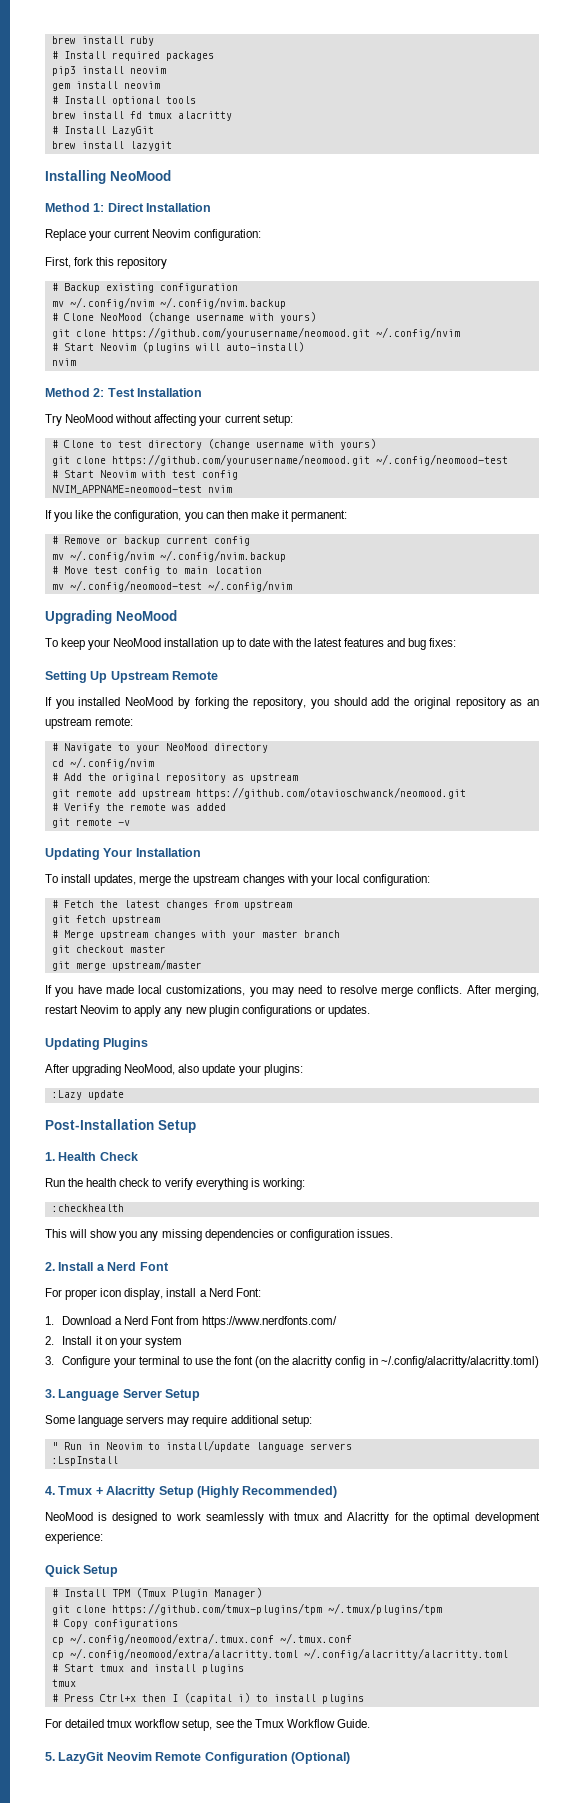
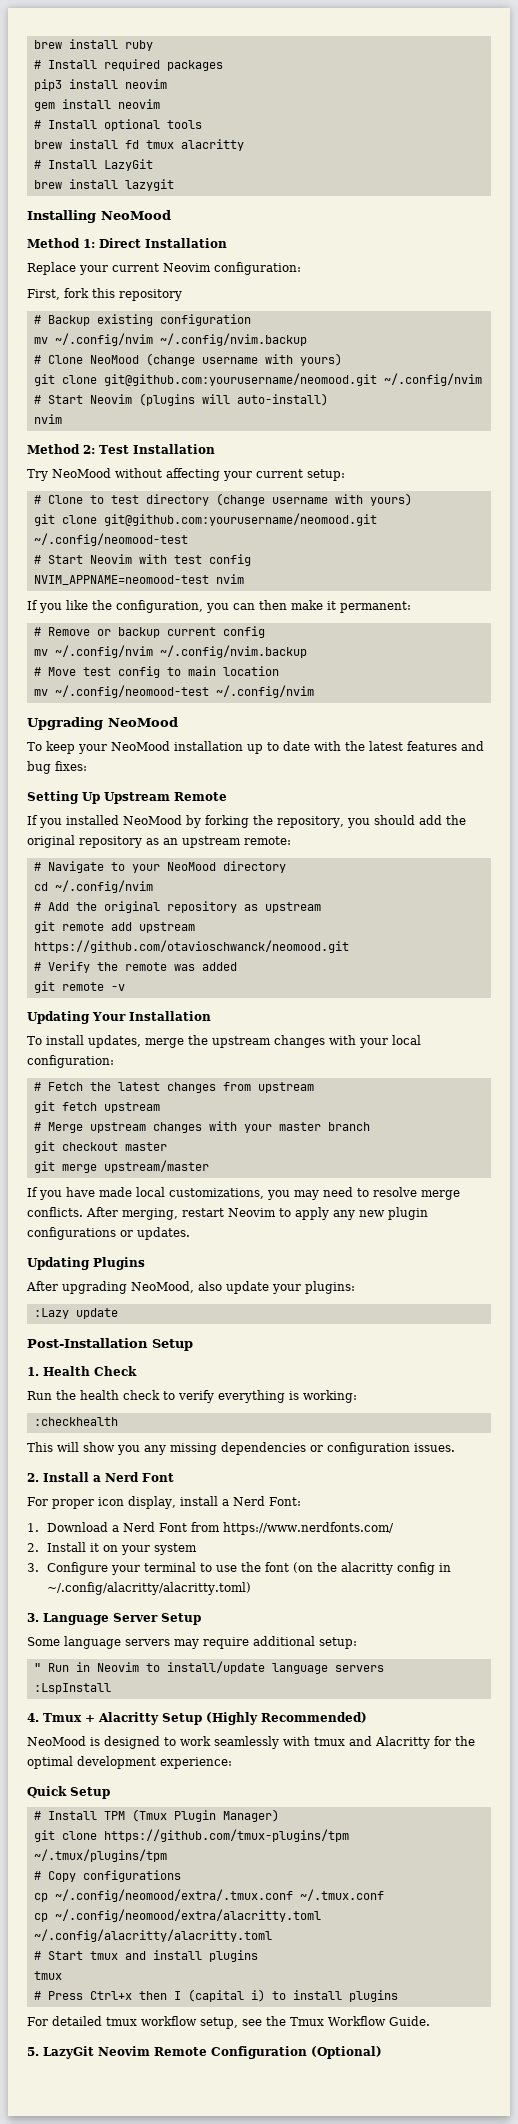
- git clone https://github.com/yourusername/neomood.git ~/.config/nvim
+ git clone git@github.com:yourusername/neomood.git ~/.config/nvim
- git clone https://github.com/yourusername/neomood.git ~/.config/neomood-test
+ git clone git@github.com:yourusername/neomood.git ~/.config/neomood-test

